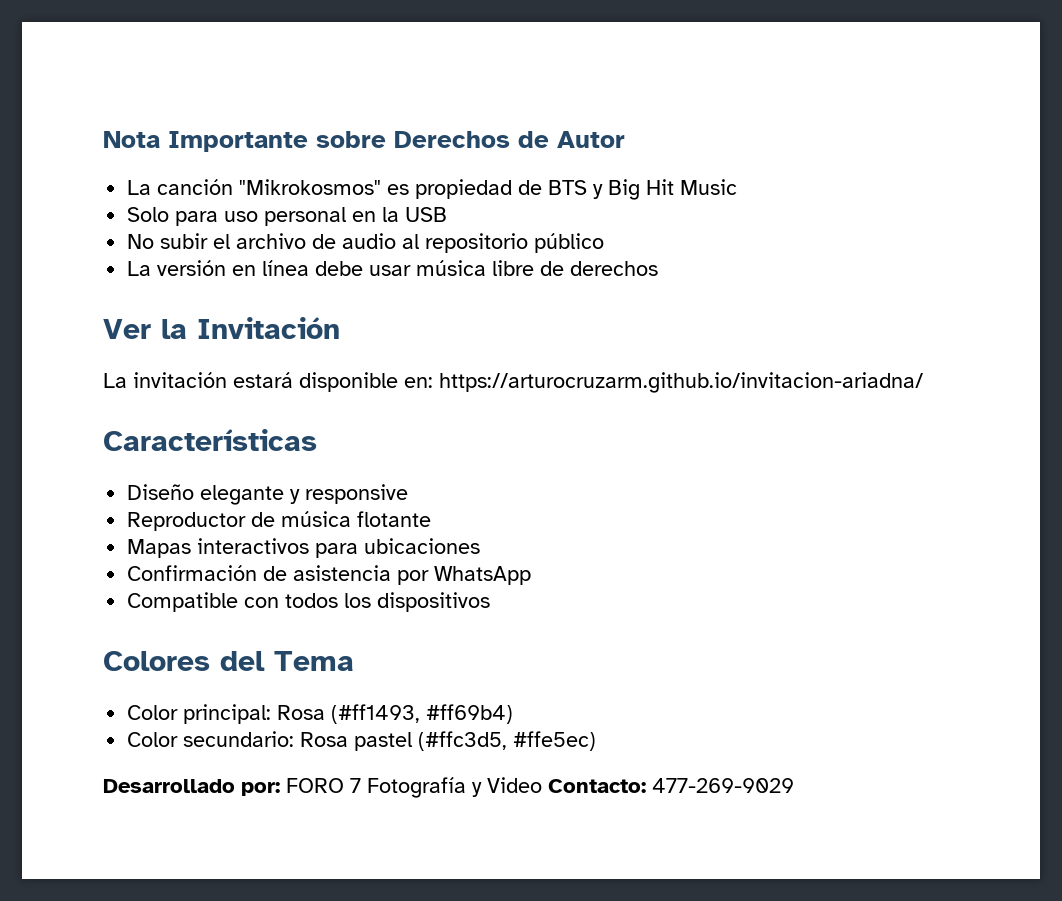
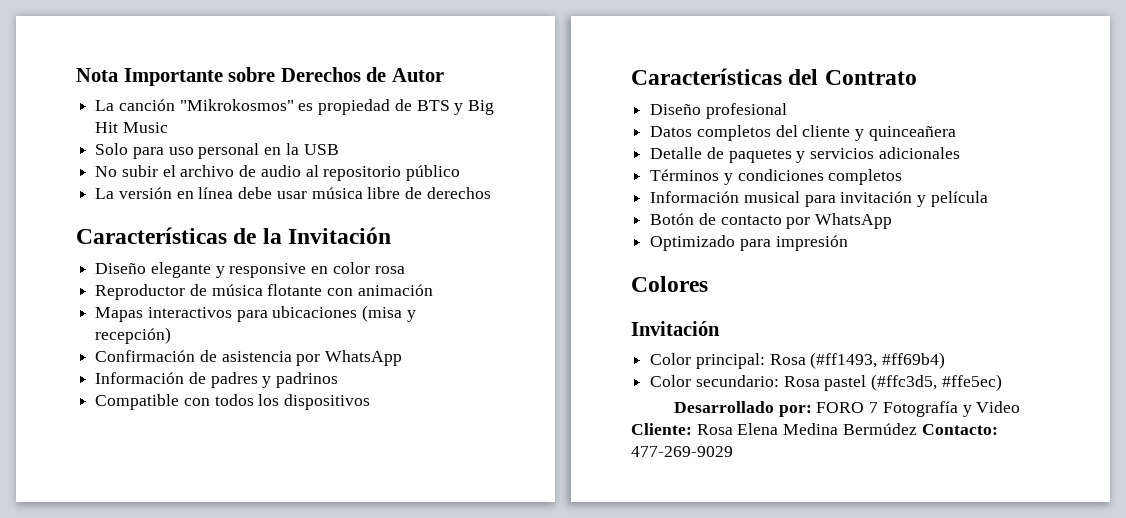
- Ver la Invitación
+ Características de la Invitación
- La invitación estará disponible en: https://arturocruzarm.github.io/invitacion-ariadna/
- Características
- Diseño elegante y responsive
+ Diseño elegante y responsive en color rosa
- Reproductor de música flotante
+ Reproductor de música flotante con animación
- Mapas interactivos para ubicaciones
+ Mapas interactivos para ubicaciones (misa y recepción)
+ Información de padres y padrinos
+ Características del Contrato
+ Diseño profesional
+ Datos completos del cliente y quinceañera
+ Detalle de paquetes y servicios adicionales
+ Términos y condiciones completos
+ Información musical para invitación y película
+ Botón de contacto por WhatsApp
+ Optimizado para impresión
- Colores del Tema
+ Colores
+ Invitación
- Desarrollado por: FORO 7 Fotografía y Video Contacto: 477-269-9029
+ Desarrollado por: FORO 7 Fotografía y Video Cliente: Rosa Elena Medina Bermúdez Contacto: 477-269-9029

